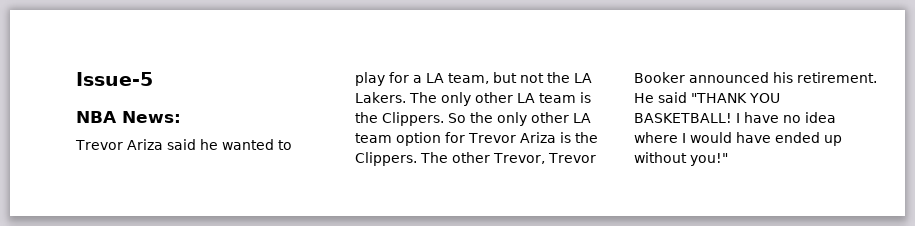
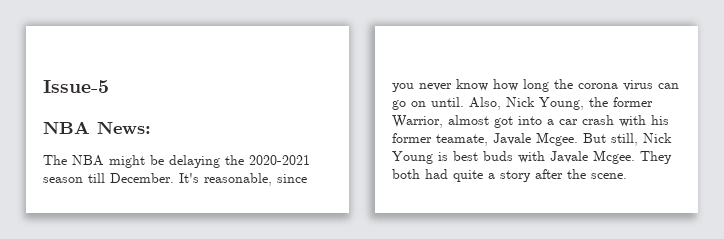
- Trevor Ariza said he wanted to play for a LA team, but not the LA Lakers. The only other LA team is the Clippers. So the only other LA team option for Trevor Ariza is the Clippers. The other Trevor, Trevor Booker announced his retirement. He said "THANK YOU BASKETBALL! I have no idea where I would have ended up without you!"
+ The NBA might be delaying the 2020-2021 season till December. It's reasonable, since you never know how long the corona virus can go on until. Also, Nick Young, the former Warrior, almost got into a car crash with his former teamate, Javale Mcgee. But still, Nick Young is best buds with Javale Mcgee. They both had quite a story after the scene.

